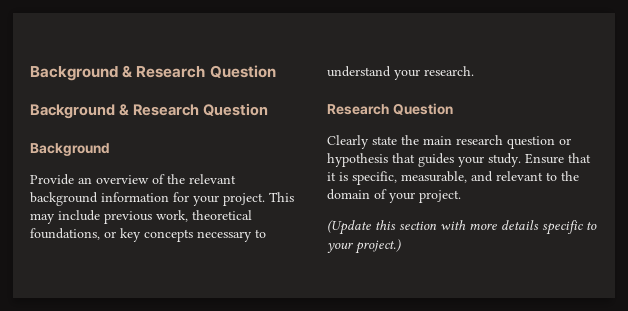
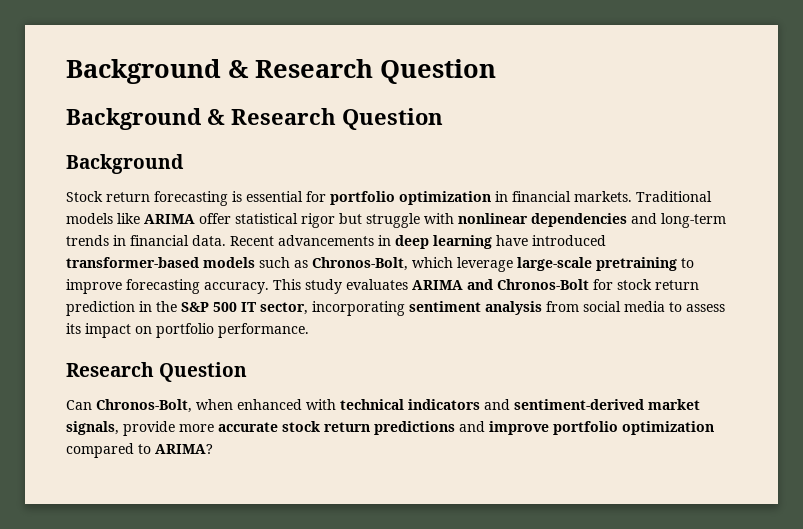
- Provide an overview of the relevant background information for your project. This may include previous work, theoretical foundations, or key concepts necessary to understand your research.
+ Stock return forecasting is essential for portfolio optimization in financial markets. Traditional models like ARIMA offer statistical rigor but struggle with nonlinear dependencies and long-term trends in financial data. Recent advancements in deep learning have introduced transformer-based models such as Chronos-Bolt, which leverage large-scale pretraining to improve forecasting accuracy. This study evaluates ARIMA and Chronos-Bolt for stock return prediction in the S&P 500 IT sector, incorporating sentiment analysis from social media to assess its impact on portfolio performance.
  Research Question
- Clearly state the main research question or hypothesis that guides your study. Ensure that it is specific, measurable, and relevant to the domain of your project.
- (Update this section with more details specific to your project.)
+ Can Chronos-Bolt, when enhanced with technical indicators and sentiment-derived market signals, provide more accurate stock return predictions and improve portfolio optimization compared to ARIMA?

